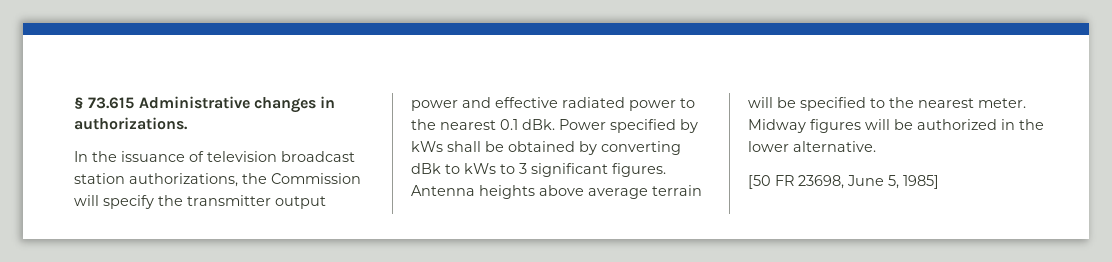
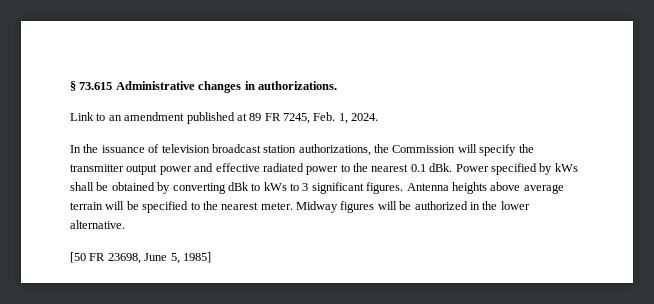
+ Link to an amendment published at 89 FR 7245, Feb. 1, 2024.

